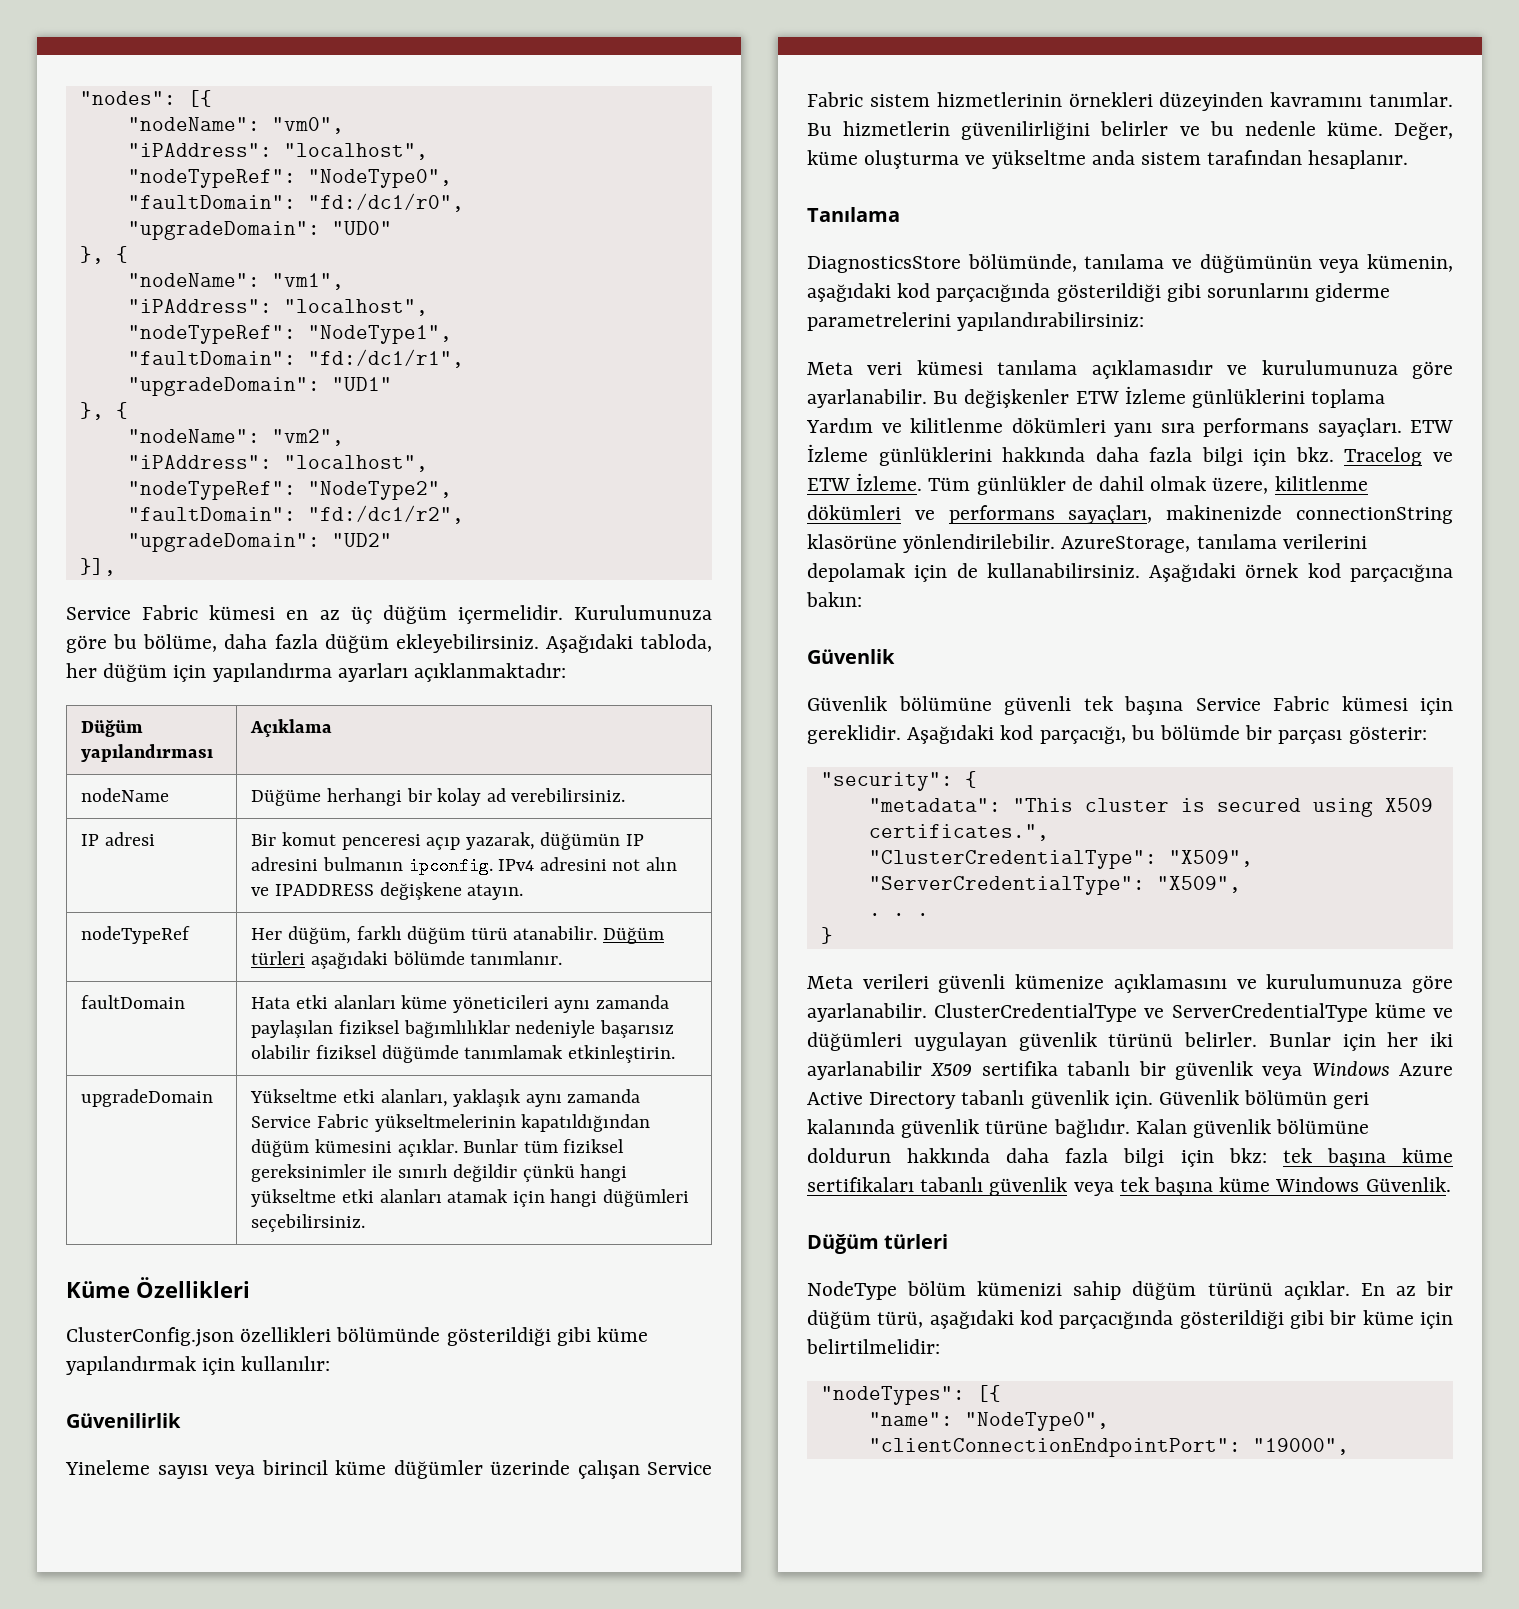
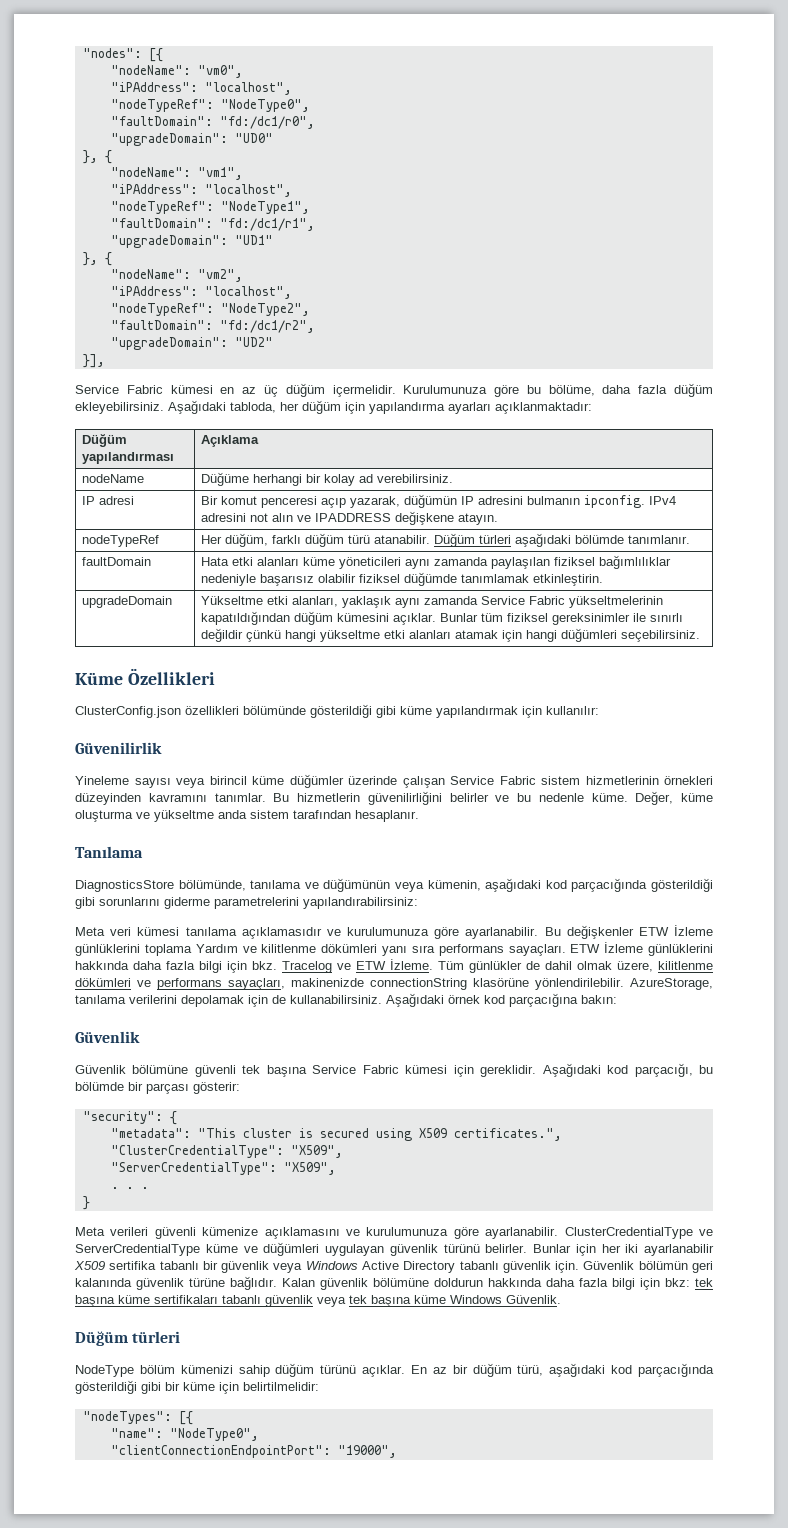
- Bunlar için her iki ayarlanabilir X509 sertifika tabanlı bir güvenlik veya Windows Azure Active Directory tabanlı güvenlik için.
+ Bunlar için her iki ayarlanabilir X509 sertifika tabanlı bir güvenlik veya Windows Active Directory tabanlı güvenlik için.

